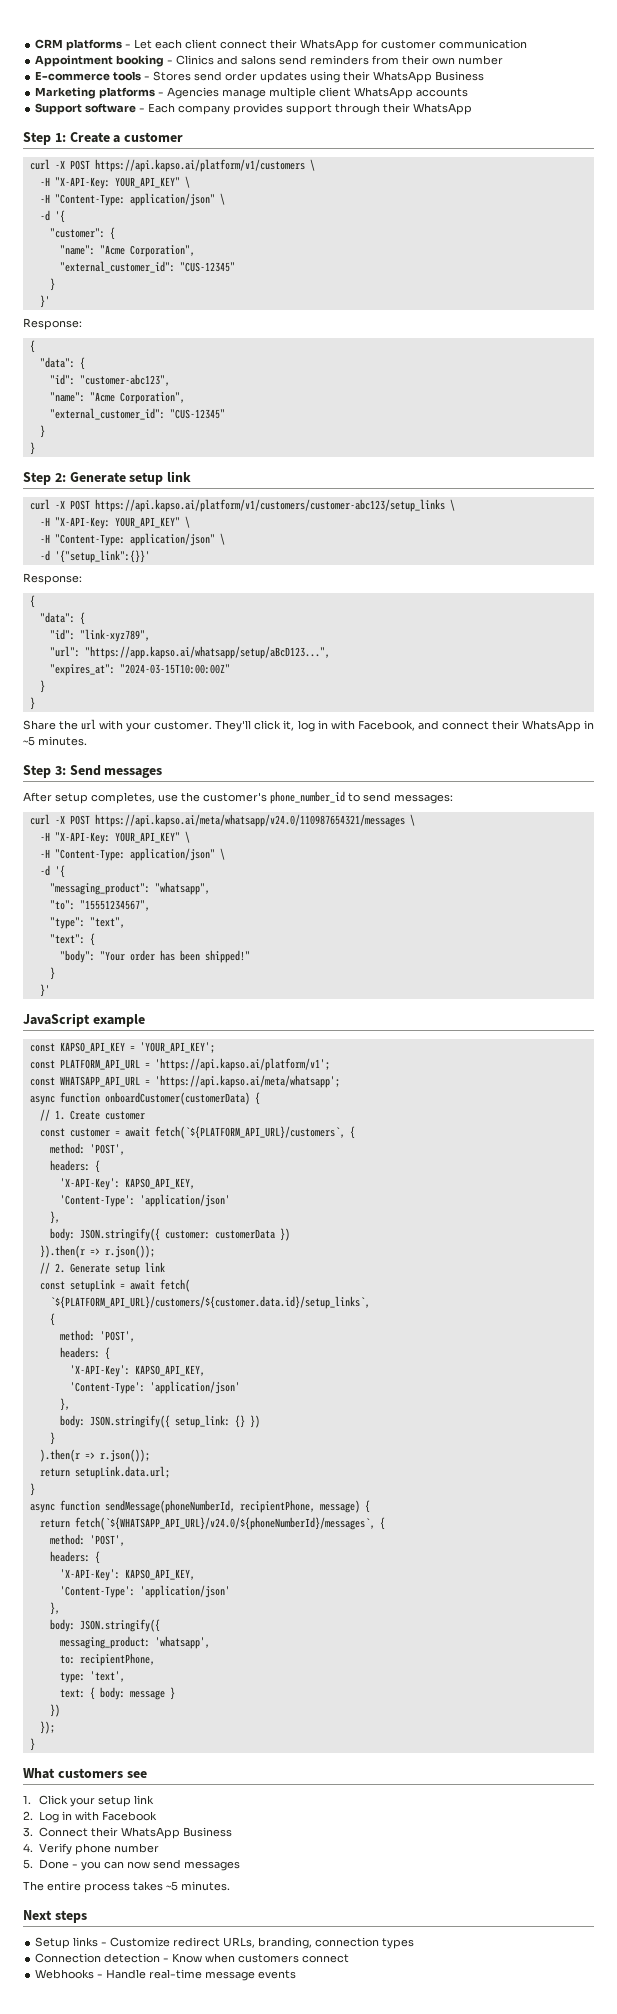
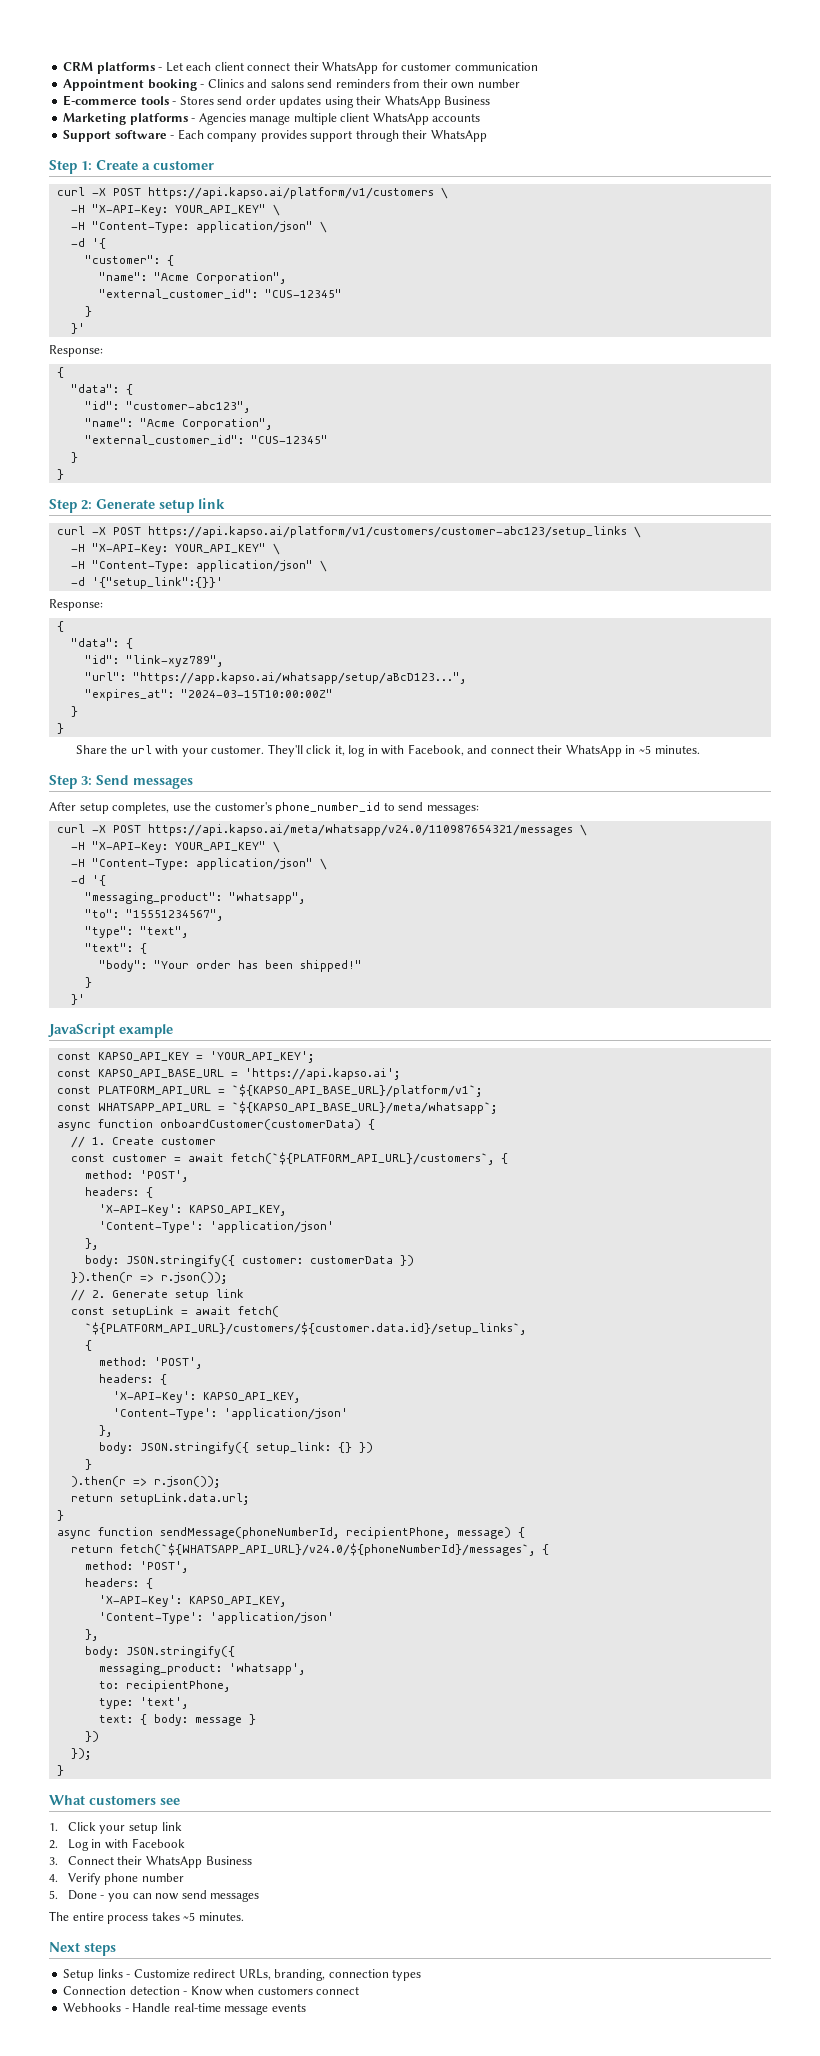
+ const KAPSO_API_BASE_URL = 'https://api.kapso.ai';
- const PLATFORM_API_URL = 'https://api.kapso.ai/platform/v1';
+ const PLATFORM_API_URL = `${KAPSO_API_BASE_URL}/platform/v1`;
- const WHATSAPP_API_URL = 'https://api.kapso.ai/meta/whatsapp';
+ const WHATSAPP_API_URL = `${KAPSO_API_BASE_URL}/meta/whatsapp`;

